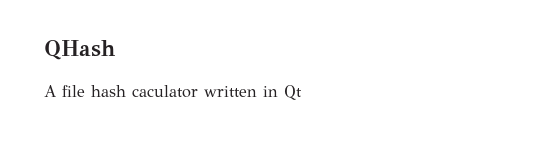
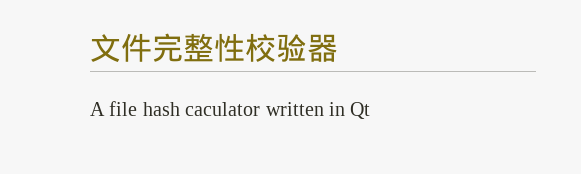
- QHash
+ 文件完整性校验器

